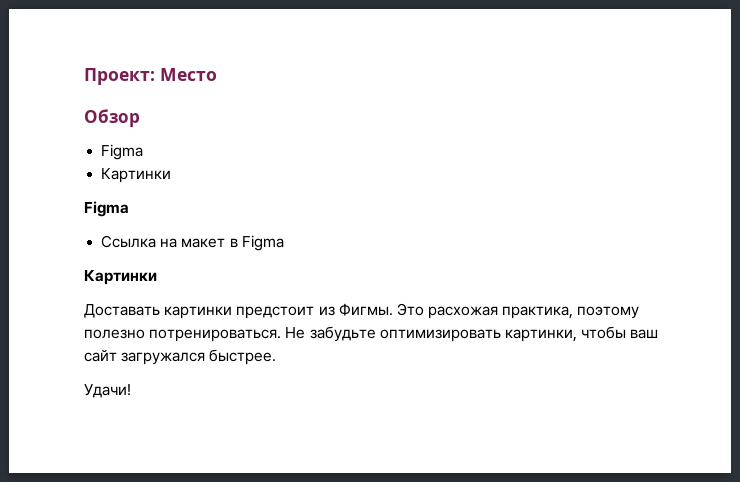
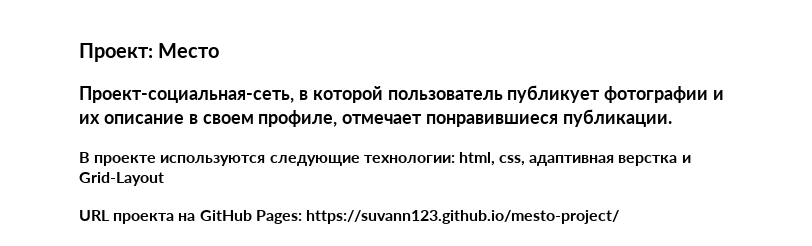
- Обзор
- Figma
- Картинки
- Figma
- Ссылка на макет в Figma
- Картинки
- Доставать картинки предстоит из Фигмы. Это расхожая практика, поэтому полезно потренироваться. Не забудьте оптимизировать картинки, чтобы ваш сайт загружался быстрее.
- Удачи!
+ Проект-социальная-сеть, в которой пользователь публикует фотографии и их описание в своем профиле, отмечает понравившиеся публикации.
+ В проекте используются следующие технологии: html, css, адаптивная верстка и Grid-Layout
+ URL проекта на GitHub Pages: https://suvann123.github.io/mesto-project/

